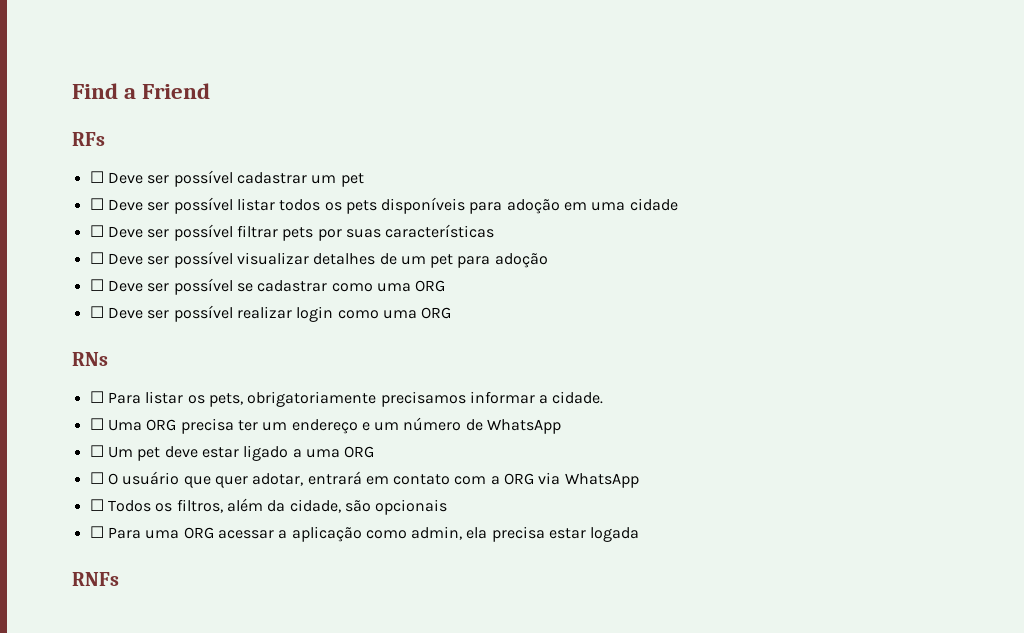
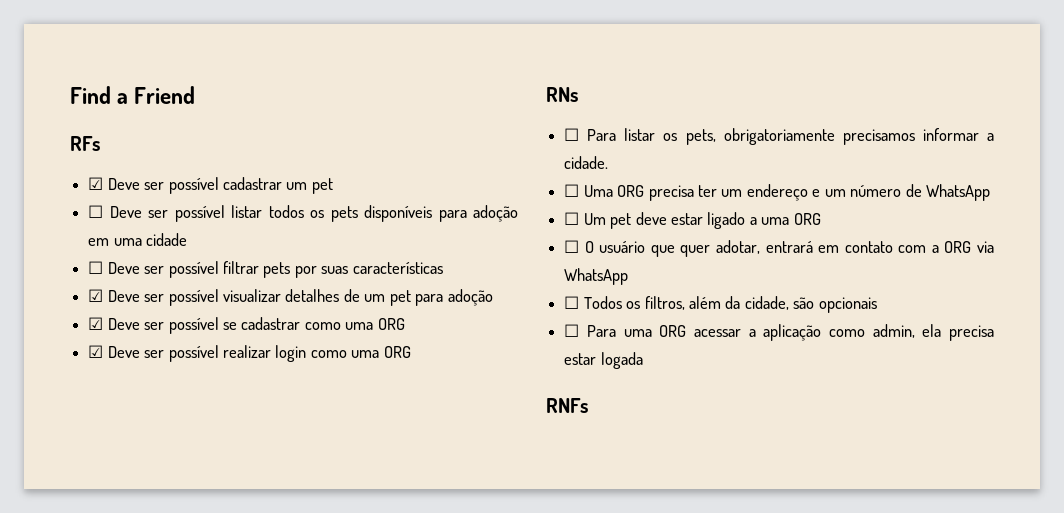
- ☐ Deve ser possível cadastrar um pet
+ ☑ Deve ser possível cadastrar um pet
- ☐ Deve ser possível visualizar detalhes de um pet para adoção
+ ☑ Deve ser possível visualizar detalhes de um pet para adoção
- ☐ Deve ser possível se cadastrar como uma ORG
+ ☑ Deve ser possível se cadastrar como uma ORG
- ☐ Deve ser possível realizar login como uma ORG
+ ☑ Deve ser possível realizar login como uma ORG

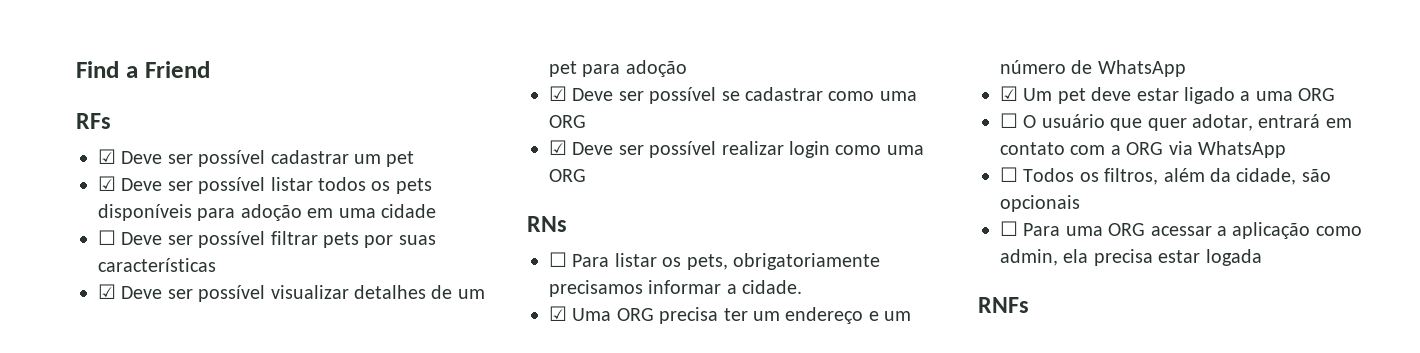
- ☐ Deve ser possível listar todos os pets disponíveis para adoção em uma cidade
+ ☑ Deve ser possível listar todos os pets disponíveis para adoção em uma cidade
- ☐ Uma ORG precisa ter um endereço e um número de WhatsApp
+ ☑ Uma ORG precisa ter um endereço e um número de WhatsApp
- ☐ Um pet deve estar ligado a uma ORG
+ ☑ Um pet deve estar ligado a uma ORG

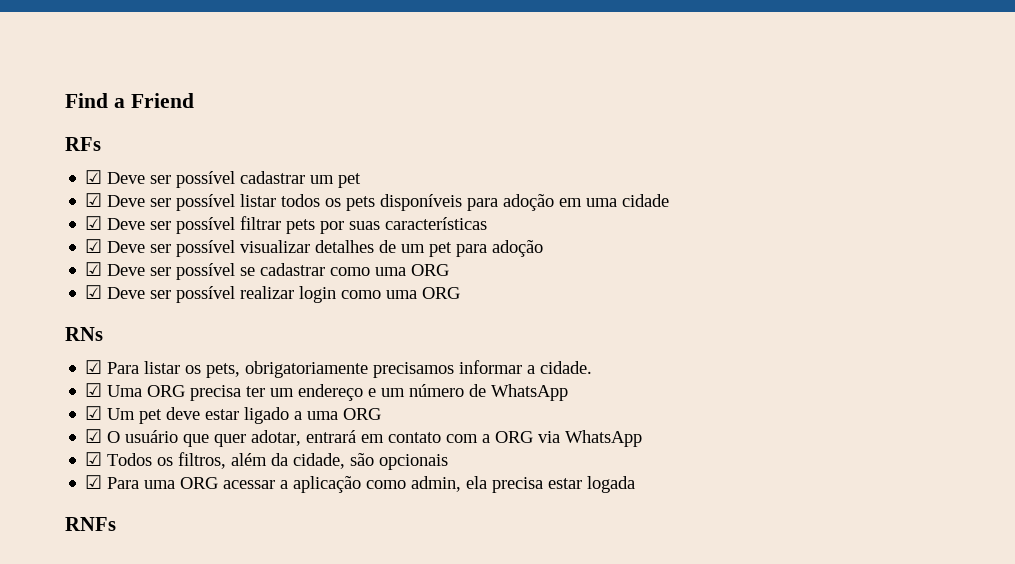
- ☐ Deve ser possível filtrar pets por suas características
+ ☑ Deve ser possível filtrar pets por suas características
- ☐ Para listar os pets, obrigatoriamente precisamos informar a cidade.
+ ☑ Para listar os pets, obrigatoriamente precisamos informar a cidade.
- ☐ O usuário que quer adotar, entrará em contato com a ORG via WhatsApp
+ ☑ O usuário que quer adotar, entrará em contato com a ORG via WhatsApp
- ☐ Todos os filtros, além da cidade, são opcionais
+ ☑ Todos os filtros, além da cidade, são opcionais
- ☐ Para uma ORG acessar a aplicação como admin, ela precisa estar logada
+ ☑ Para uma ORG acessar a aplicação como admin, ela precisa estar logada

